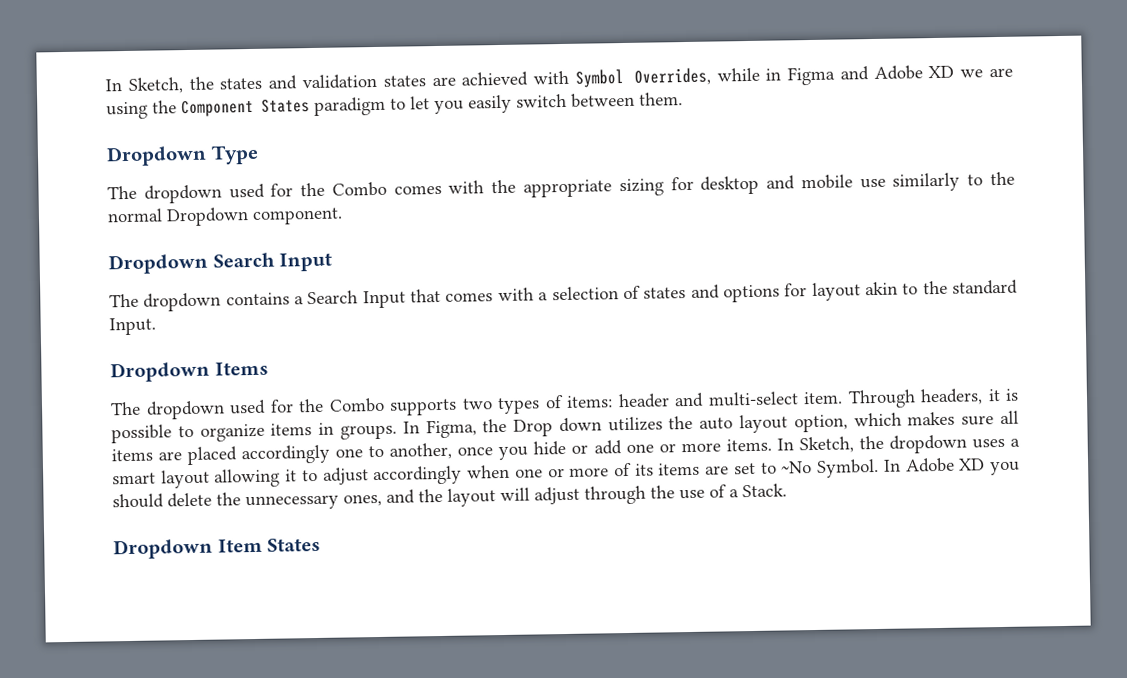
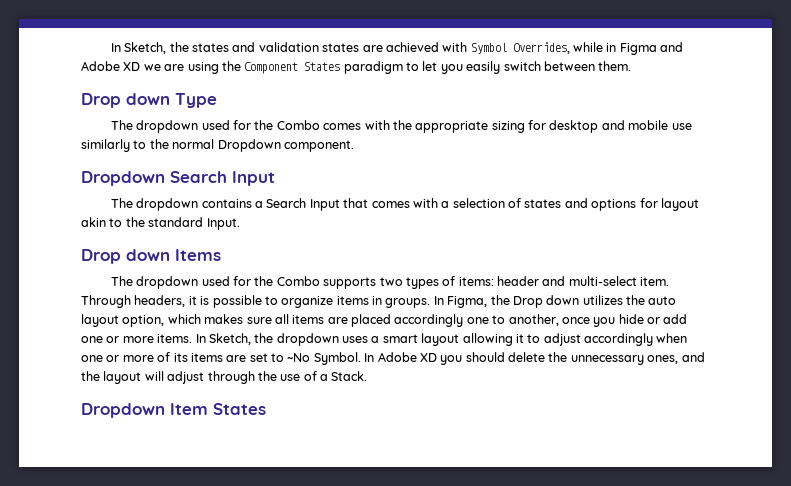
- Dropdown Type
+ Drop down Type
- Dropdown Items
+ Drop down Items

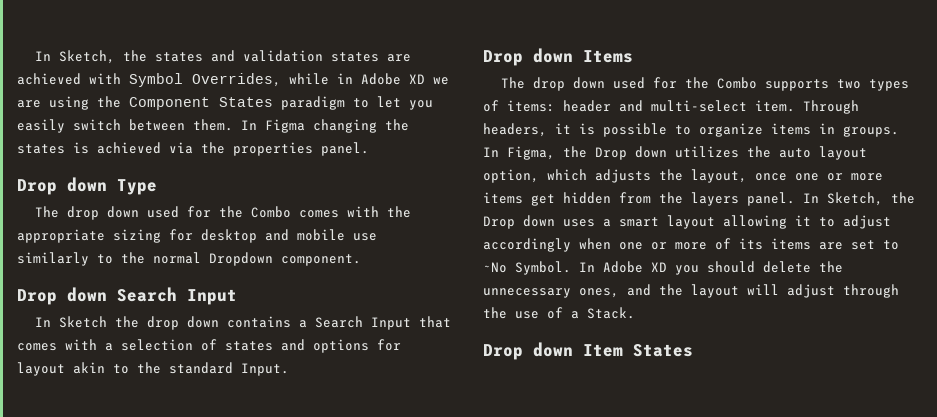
- In Sketch, the states and validation states are achieved with Symbol Overrides, while in Figma and Adobe XD we are using the Component States paradigm to let you easily switch between them.
+ In Sketch, the states and validation states are achieved with Symbol Overrides, while in Adobe XD we are using the Component States paradigm to let you easily switch between them. In Figma changing the states is achieved via the properties panel.
- The dropdown used for the Combo comes with the appropriate sizing for desktop and mobile use similarly to the normal Dropdown component.
+ The drop down used for the Combo comes with the appropriate sizing for desktop and mobile use similarly to the normal Dropdown component.
- Dropdown Search Input
+ Drop down Search Input
- The dropdown contains a Search Input that comes with a selection of states and options for layout akin to the standard Input.
+ In Sketch the drop down contains a Search Input that comes with a selection of states and options for layout akin to the standard Input.
- The dropdown used for the Combo supports two types of items: header and multi-select item.
+ The drop down used for the Combo supports two types of items: header and multi-select item.
- In Figma, the Drop down utilizes the auto layout option, which makes sure all items are placed accordingly one to another, once you hide or add one or more items. In Sketch, the dropdown uses a smart layout allowing it to adjust accordingly when one or more of its items are set to ~No Symbol.
+ In Figma, the Drop down utilizes the auto layout option, which adjusts the layout, once one or more items get hidden from the layers panel. In Sketch, the Drop down uses a smart layout allowing it to adjust accordingly when one or more of its items are set to ~No Symbol.
- Dropdown Item States
+ Drop down Item States

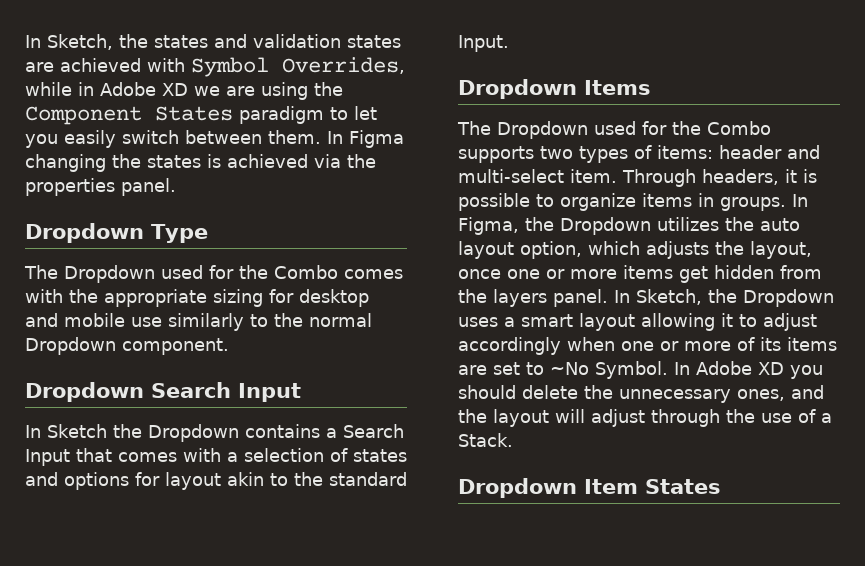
- Drop down Type
+ Dropdown Type
- The drop down used for the Combo comes with the appropriate sizing for desktop and mobile use similarly to the normal Dropdown component.
+ The Dropdown used for the Combo comes with the appropriate sizing for desktop and mobile use similarly to the normal Dropdown component.
- Drop down Search Input
+ Dropdown Search Input
- In Sketch the drop down contains a Search Input that comes with a selection of states and options for layout akin to the standard Input.
+ In Sketch the Dropdown contains a Search Input that comes with a selection of states and options for layout akin to the standard Input.
- Drop down Items
+ Dropdown Items
- The drop down used for the Combo supports two types of items: header and multi-select item.
+ The Dropdown used for the Combo supports two types of items: header and multi-select item.
- In Figma, the Drop down utilizes the auto layout option, which adjusts the layout, once one or more items get hidden from the layers panel.
+ In Figma, the Dropdown utilizes the auto layout option, which adjusts the layout, once one or more items get hidden from the layers panel.
- In Sketch, the Drop down uses a smart layout allowing it to adjust accordingly when one or more of its items are set to ~No Symbol.
+ In Sketch, the Dropdown uses a smart layout allowing it to adjust accordingly when one or more of its items are set to ~No Symbol.
- Drop down Item States
+ Dropdown Item States

